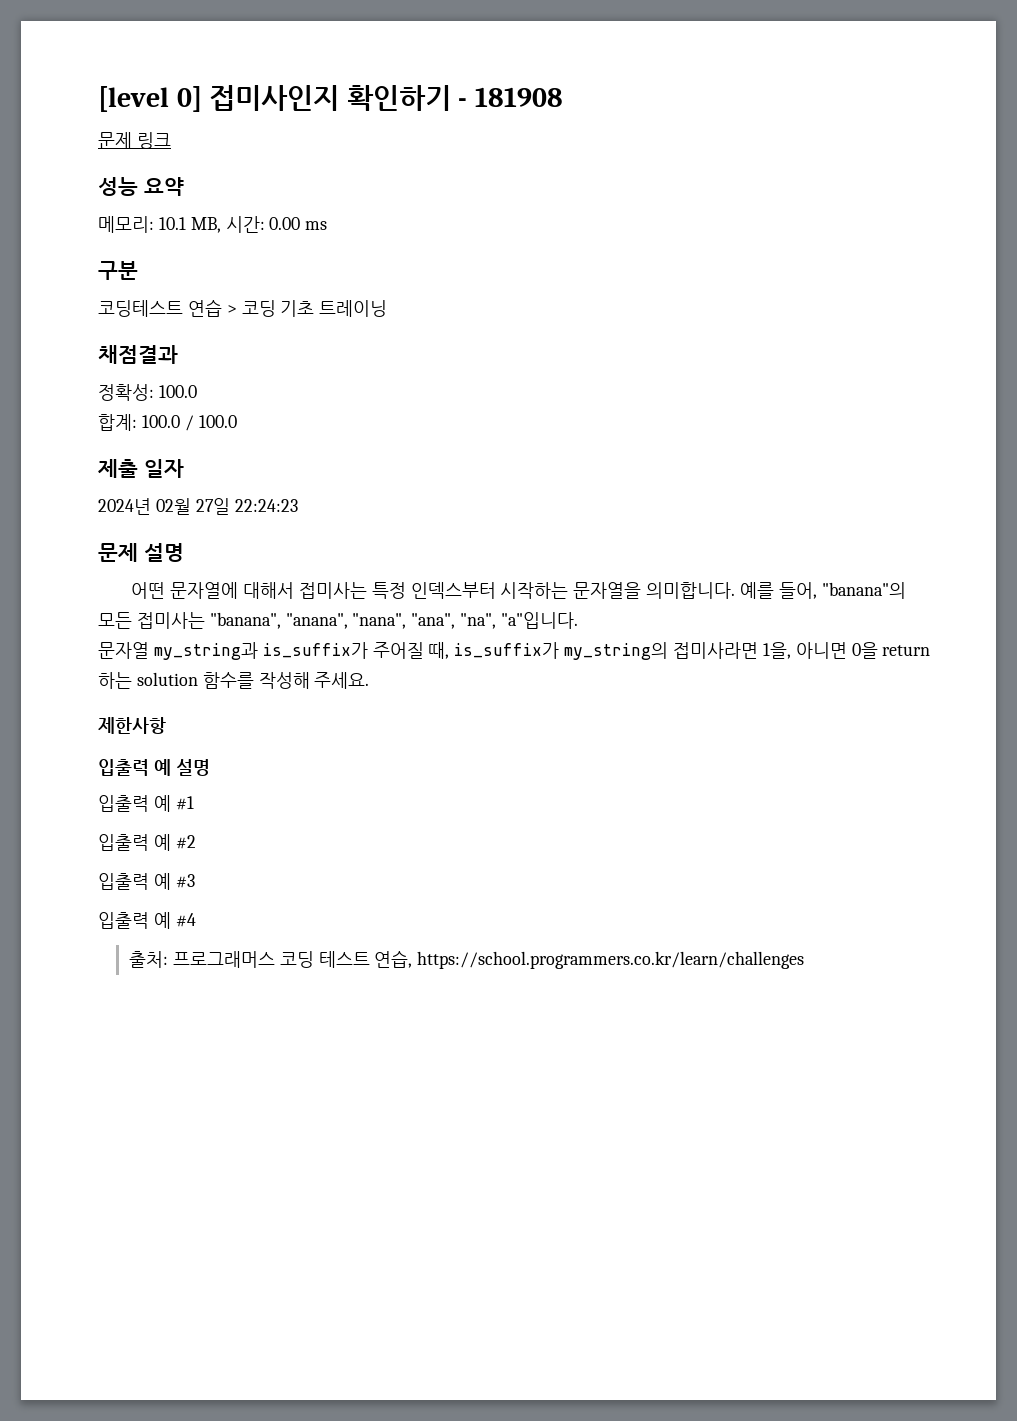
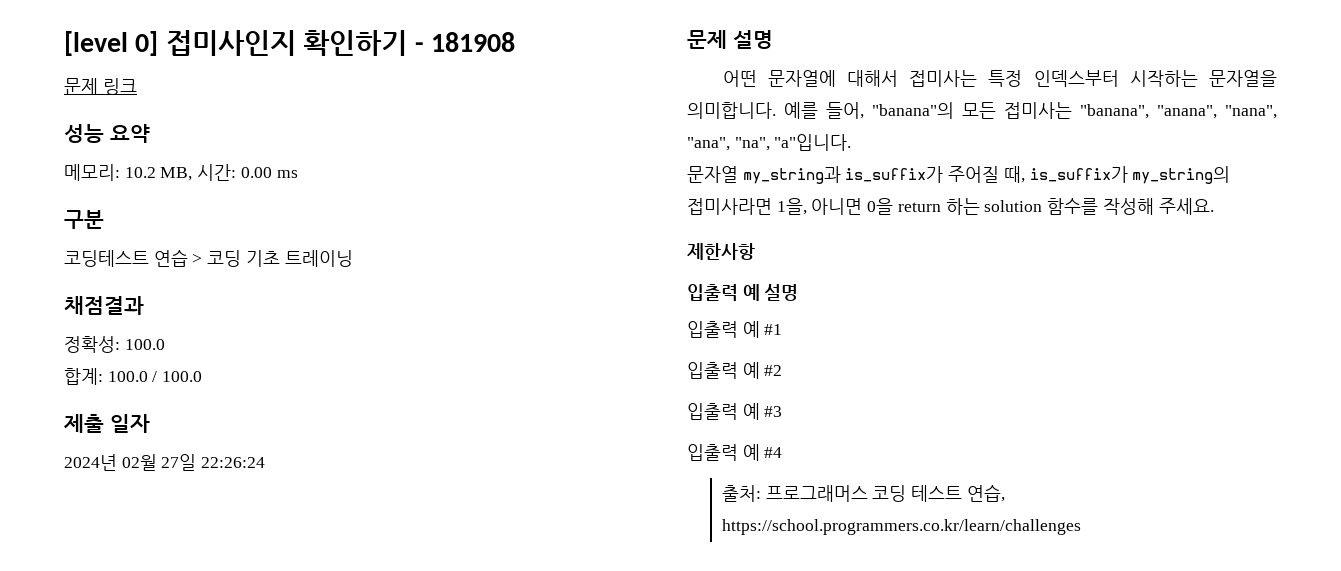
- 메모리: 10.1 MB, 시간: 0.00 ms
+ 메모리: 10.2 MB, 시간: 0.00 ms
- 2024년 02월 27일 22:24:23
+ 2024년 02월 27일 22:26:24

